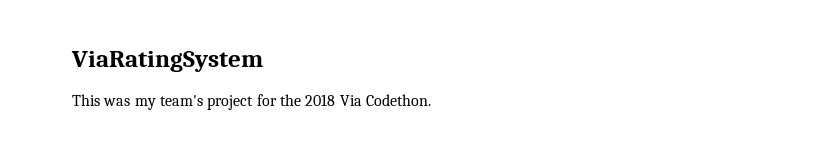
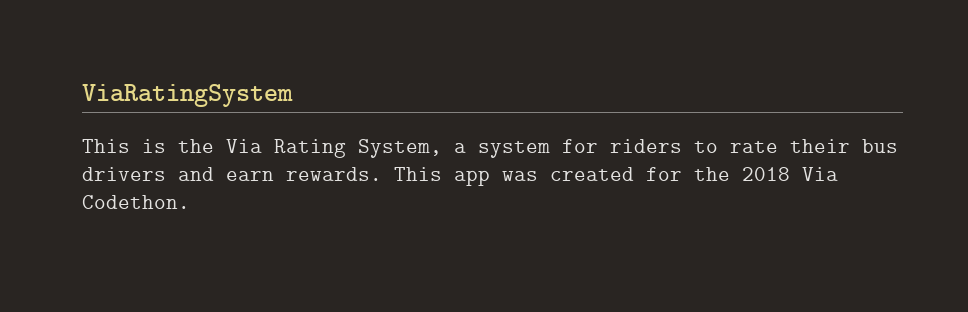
- This was my team's project for the 2018 Via Codethon.
+ This is the Via Rating System, a system for riders to rate their bus drivers and earn rewards. This app was created for the 2018 Via Codethon.

